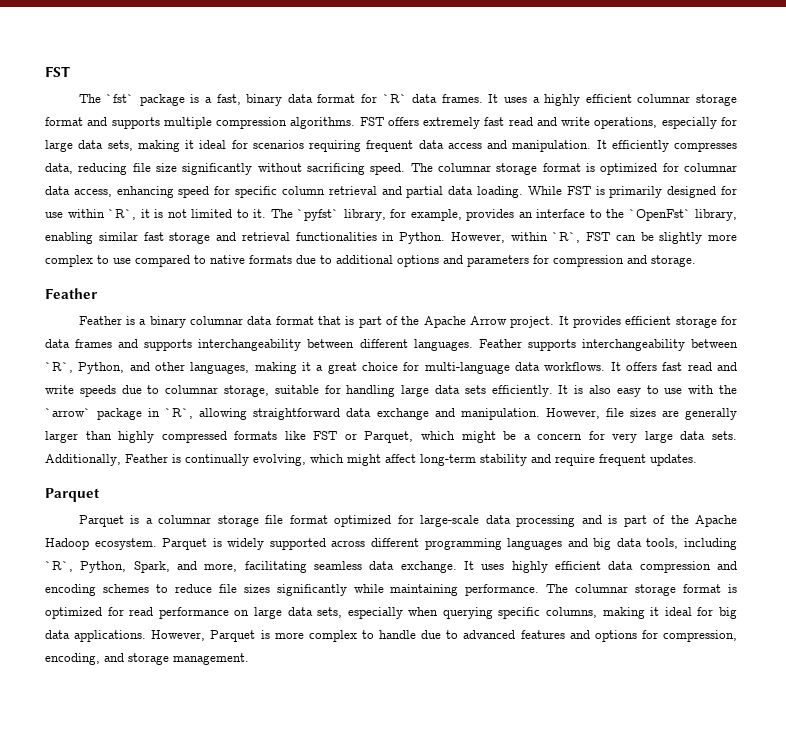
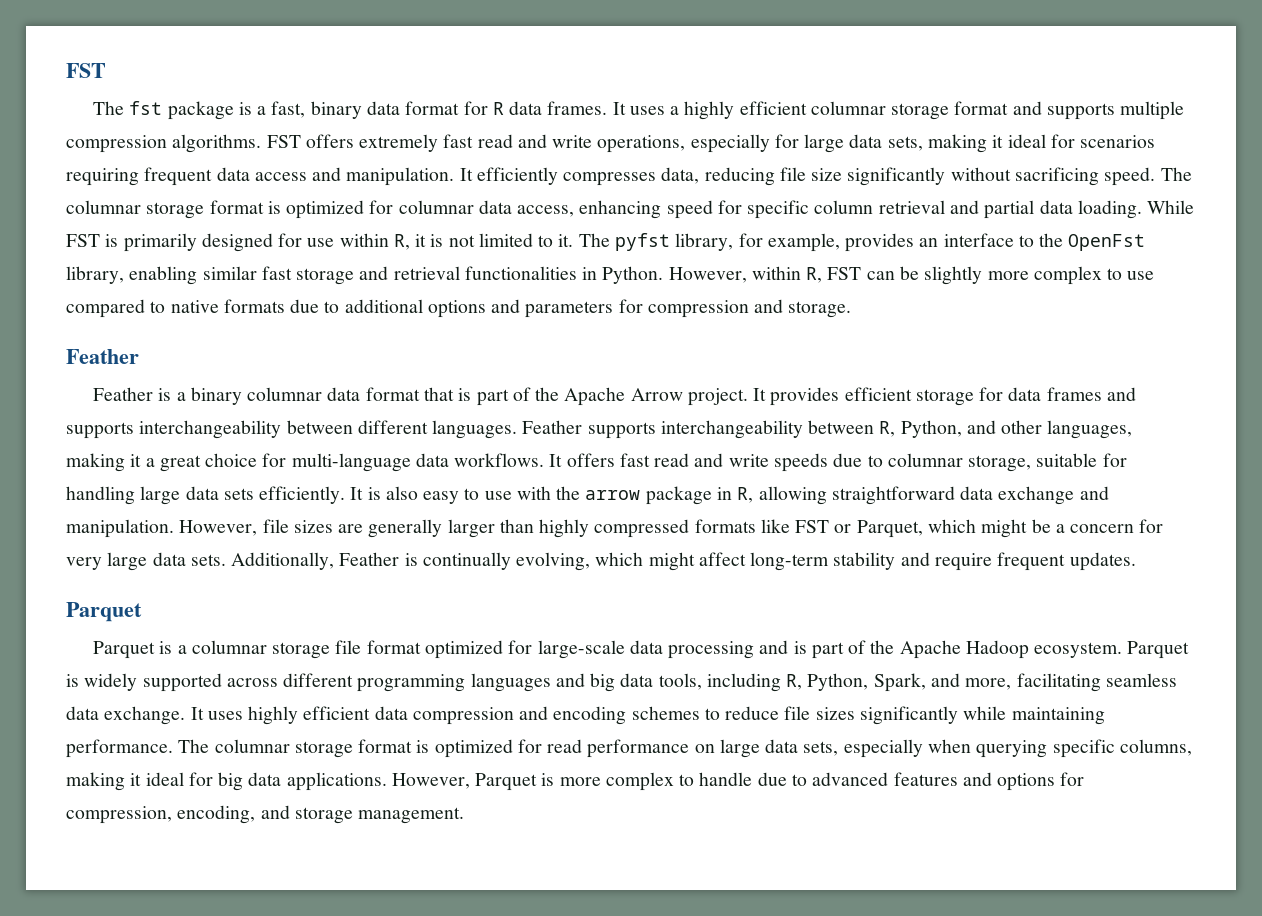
- The `fst` package is a fast, binary data format for `R` data frames.
+ The fst package is a fast, binary data format for R data frames.
- While FST is primarily designed for use within `R`, it is not limited to it.
+ While FST is primarily designed for use within R, it is not limited to it.
- The `pyfst` library, for example, provides an interface to the `OpenFst` library, enabling similar fast storage and retrieval functionalities in Python.
+ The pyfst library, for example, provides an interface to the OpenFst library, enabling similar fast storage and retrieval functionalities in Python.
- However, within `R`, FST can be slightly more complex to use compared to native formats due to additional options and parameters for compression and storage.
+ However, within R, FST can be slightly more complex to use compared to native formats due to additional options and parameters for compression and storage.
- Feather supports interchangeability between `R`, Python, and other languages, making it a great choice for multi-language data workflows.
+ Feather supports interchangeability between R, Python, and other languages, making it a great choice for multi-language data workflows.
- It is also easy to use with the `arrow` package in `R`, allowing straightforward data exchange and manipulation.
+ It is also easy to use with the arrow package in R, allowing straightforward data exchange and manipulation.
- Parquet is widely supported across different programming languages and big data tools, including `R`, Python, Spark, and more, facilitating seamless data exchange.
+ Parquet is widely supported across different programming languages and big data tools, including R, Python, Spark, and more, facilitating seamless data exchange.

